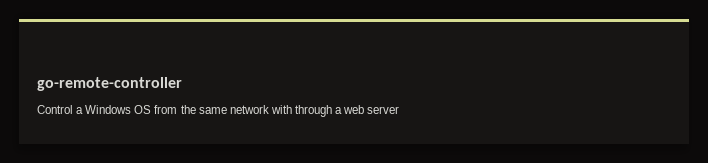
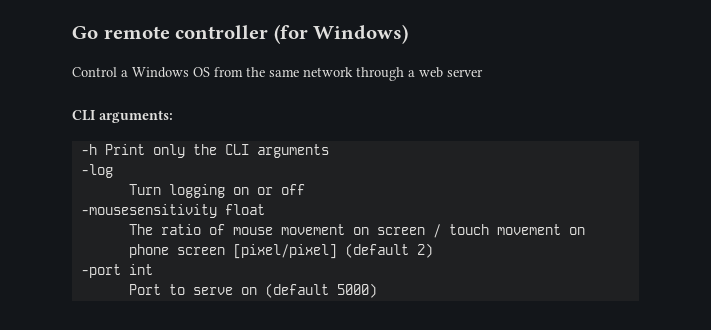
- go-remote-controller
+ Go remote controller (for Windows)
- Control a Windows OS from the same network with through a web server
+ Control a Windows OS from the same network through a web server
+ CLI arguments:
+ -h Print only the CLI arguments
+ -log
+ Turn logging on or off
+ -mousesensitivity float
+ The ratio of mouse movement on screen / touch movement on phone screen [pixel/pixel] (default 2)
+ -port int
+ Port to serve on (default 5000)

